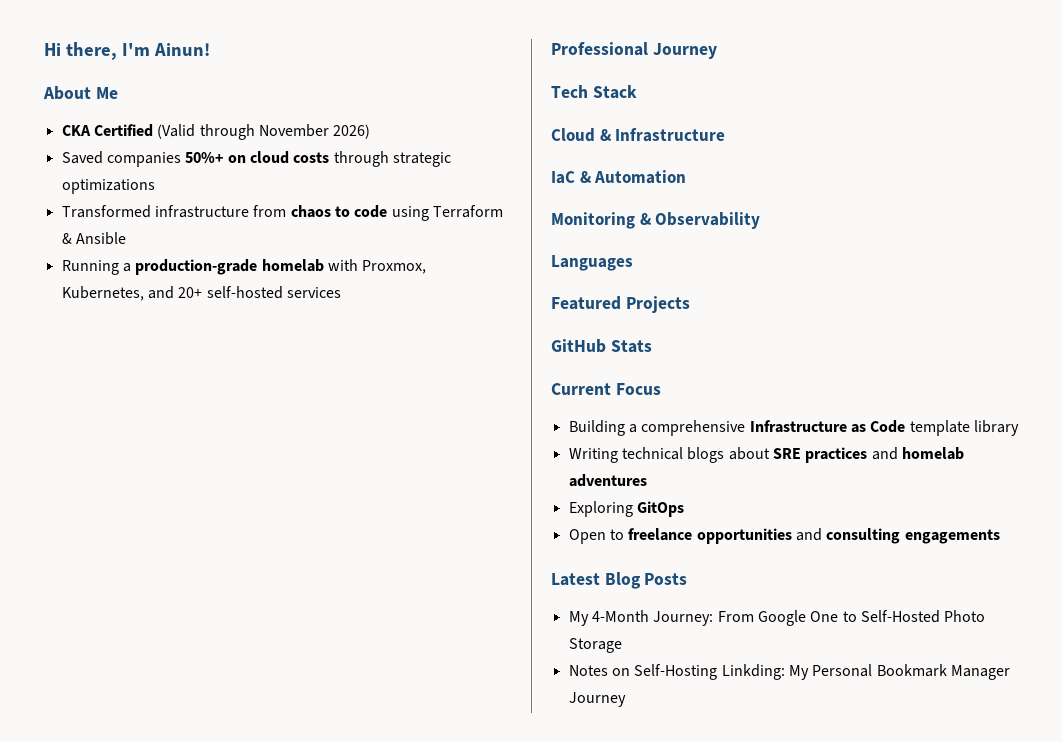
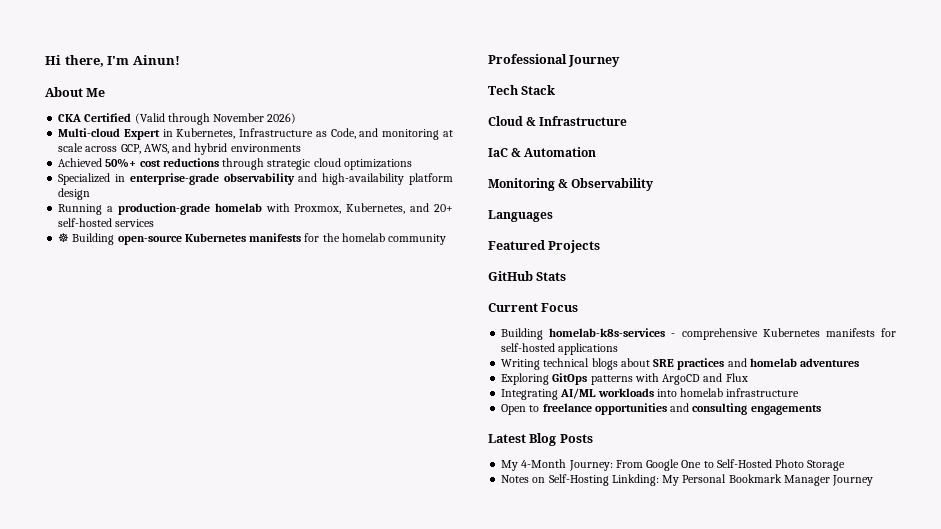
- Saved companies 50%+ on cloud costs through strategic optimizations
+ Multi-cloud Expert in Kubernetes, Infrastructure as Code, and monitoring at scale across GCP, AWS, and hybrid environments
+ Achieved 50%+ cost reductions through strategic cloud optimizations
- Transformed infrastructure from chaos to code using Terraform & Ansible
+ Specialized in enterprise-grade observability and high-availability platform design
+ ☸ Building open-source Kubernetes manifests for the homelab community
- Building a comprehensive Infrastructure as Code template library
+ Building homelab-k8s-services - comprehensive Kubernetes manifests for self-hosted applications
- Exploring GitOps
+ Exploring GitOps patterns with ArgoCD and Flux
+ Integrating AI/ML workloads into homelab infrastructure

